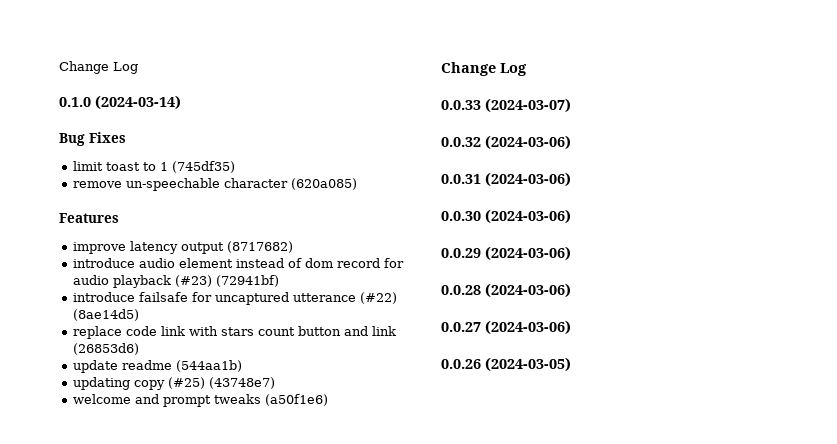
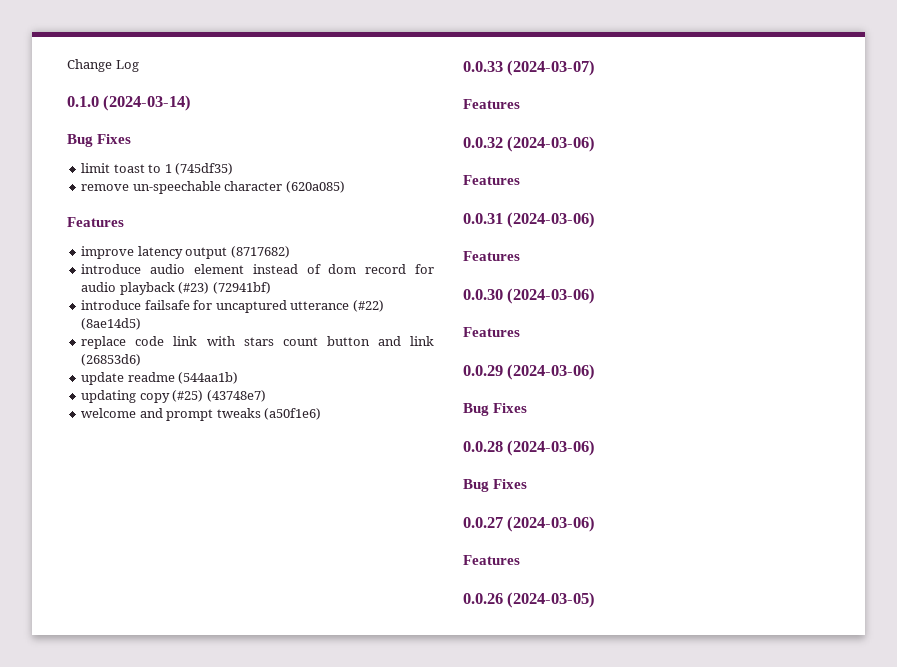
  welcome and prompt tweaks (a50f1e6)
- Change Log
  0.0.33 (2024-03-07)
+ Features
  0.0.32 (2024-03-06)
+ Features
  0.0.31 (2024-03-06)
+ Features
  0.0.30 (2024-03-06)
+ Features
  0.0.29 (2024-03-06)
+ Bug Fixes
  0.0.28 (2024-03-06)
+ Bug Fixes
  0.0.27 (2024-03-06)
+ Features

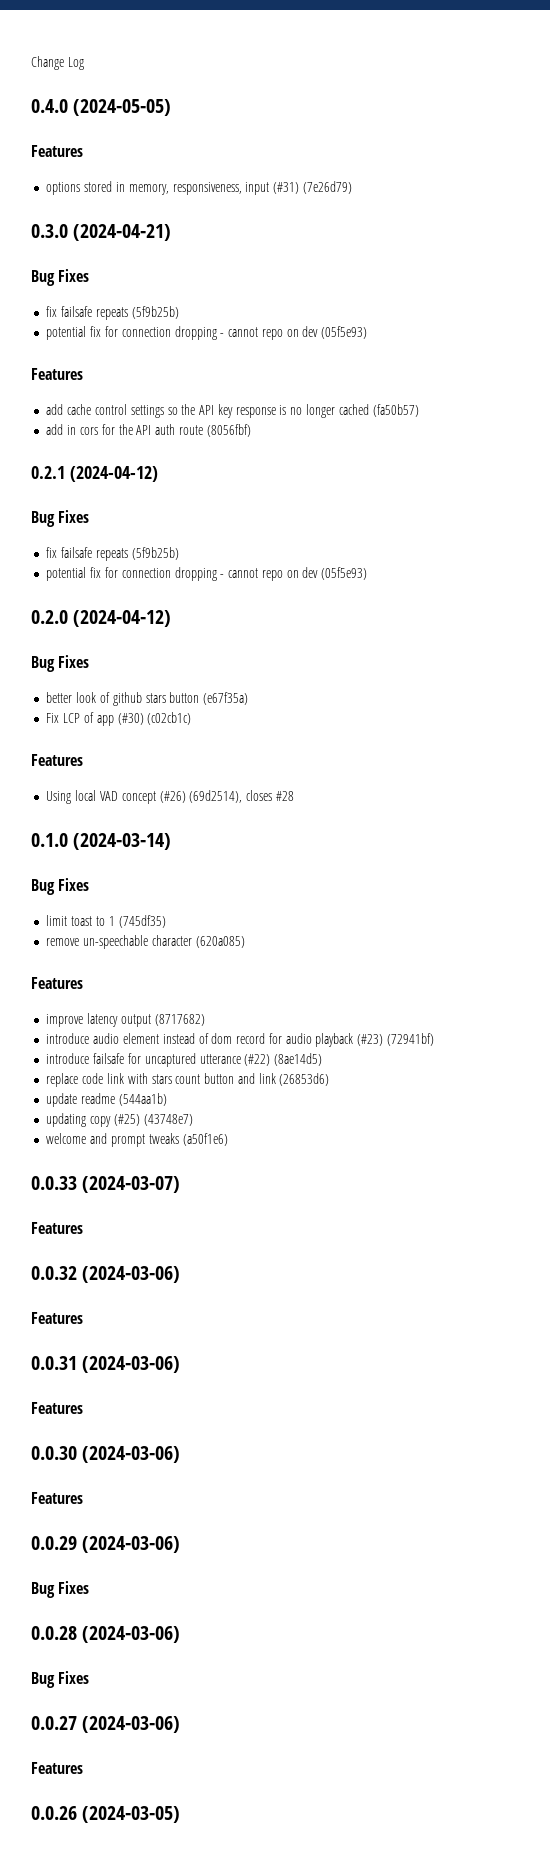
+ 0.4.0 (2024-05-05)
+ Features
+ options stored in memory, responsiveness, input (#31) (7e26d79)
+ 0.3.0 (2024-04-21)
+ Bug Fixes
+ fix failsafe repeats (5f9b25b)
+ potential fix for connection dropping - cannot repo on dev (05f5e93)
+ Features
+ add cache control settings so the API key response is no longer cached (fa50b57)
+ add in cors for the API auth route (8056fbf)
+ 0.2.1 (2024-04-12)
+ Bug Fixes
+ fix failsafe repeats (5f9b25b)
+ potential fix for connection dropping - cannot repo on dev (05f5e93)
+ 0.2.0 (2024-04-12)
+ Bug Fixes
+ better look of github stars button (e67f35a)
+ Fix LCP of app (#30) (c02cb1c)
+ Features
+ Using local VAD concept (#26) (69d2514), closes #28

